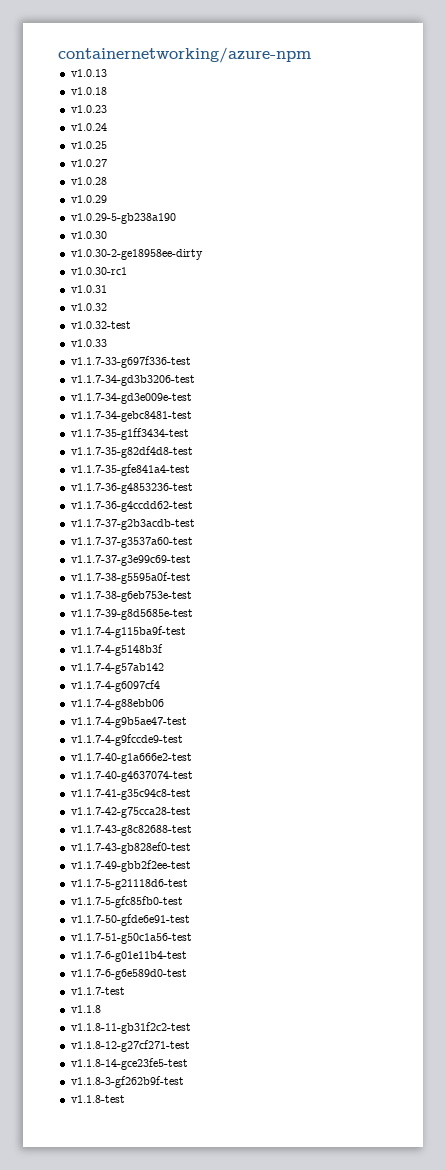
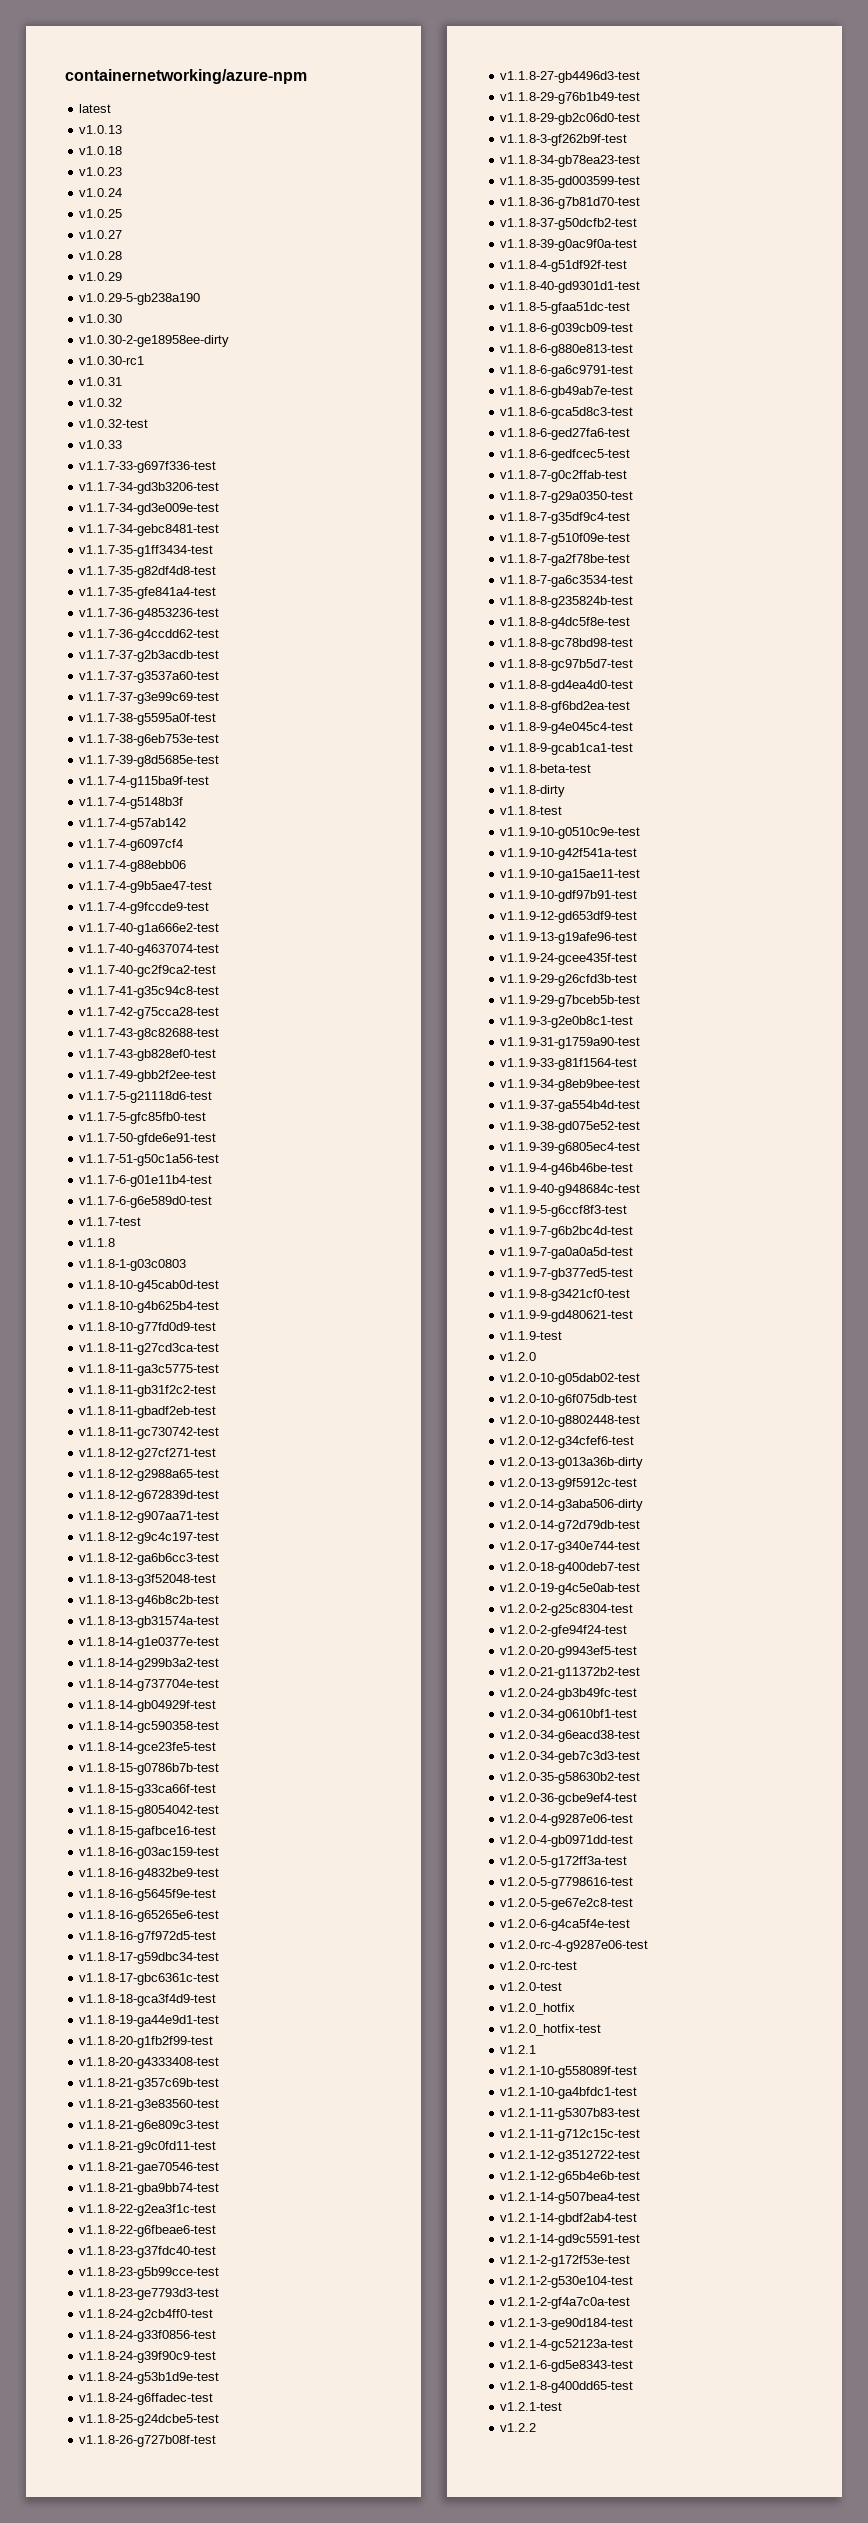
+ latest
+ v1.1.7-40-gc2f9ca2-test
+ v1.1.8-1-g03c0803
+ v1.1.8-10-g45cab0d-test
+ v1.1.8-10-g4b625b4-test
+ v1.1.8-10-g77fd0d9-test
+ v1.1.8-11-g27cd3ca-test
+ v1.1.8-11-ga3c5775-test
+ v1.1.8-11-gbadf2eb-test
+ v1.1.8-11-gc730742-test
+ v1.1.8-12-g2988a65-test
+ v1.1.8-12-g672839d-test
+ v1.1.8-12-g907aa71-test
+ v1.1.8-12-g9c4c197-test
+ v1.1.8-12-ga6b6cc3-test
+ v1.1.8-13-g3f52048-test
+ v1.1.8-13-g46b8c2b-test
+ v1.1.8-13-gb31574a-test
+ v1.1.8-14-g1e0377e-test
+ v1.1.8-14-g299b3a2-test
+ v1.1.8-14-g737704e-test
+ v1.1.8-14-gb04929f-test
+ v1.1.8-14-gc590358-test
  v1.1.8-14-gce23fe5-test
+ v1.1.8-15-g0786b7b-test
+ v1.1.8-15-g33ca66f-test
+ v1.1.8-15-g8054042-test
+ v1.1.8-15-gafbce16-test
+ v1.1.8-16-g03ac159-test
+ v1.1.8-16-g4832be9-test
+ v1.1.8-16-g5645f9e-test
+ v1.1.8-16-g65265e6-test
+ v1.1.8-16-g7f972d5-test
+ v1.1.8-17-g59dbc34-test
+ v1.1.8-17-gbc6361c-test
+ v1.1.8-18-gca3f4d9-test
+ v1.1.8-19-ga44e9d1-test
+ v1.1.8-20-g1fb2f99-test
+ v1.1.8-20-g4333408-test
+ v1.1.8-21-g357c69b-test
+ v1.1.8-21-g3e83560-test
+ v1.1.8-21-g6e809c3-test
+ v1.1.8-21-g9c0fd11-test
+ v1.1.8-21-gae70546-test
+ v1.1.8-21-gba9bb74-test
+ v1.1.8-22-g2ea3f1c-test
+ v1.1.8-22-g6fbeae6-test
+ v1.1.8-23-g37fdc40-test
+ v1.1.8-23-g5b99cce-test
+ v1.1.8-23-ge7793d3-test
+ v1.1.8-24-g2cb4ff0-test
+ v1.1.8-24-g33f0856-test
+ v1.1.8-24-g39f90c9-test
+ v1.1.8-24-g53b1d9e-test
+ v1.1.8-24-g6ffadec-test
+ v1.1.8-25-g24dcbe5-test
+ v1.1.8-26-g727b08f-test
+ v1.1.8-27-gb4496d3-test
+ v1.1.8-29-g76b1b49-test
+ v1.1.8-29-gb2c06d0-test
  v1.1.8-3-gf262b9f-test
+ v1.1.8-34-gb78ea23-test
+ v1.1.8-35-gd003599-test
+ v1.1.8-36-g7b81d70-test
+ v1.1.8-37-g50dcfb2-test
+ v1.1.8-39-g0ac9f0a-test
+ v1.1.8-4-g51df92f-test
+ v1.1.8-40-gd9301d1-test
+ v1.1.8-5-gfaa51dc-test
+ v1.1.8-6-g039cb09-test
+ v1.1.8-6-g880e813-test
+ v1.1.8-6-ga6c9791-test
+ v1.1.8-6-gb49ab7e-test
+ v1.1.8-6-gca5d8c3-test
+ v1.1.8-6-ged27fa6-test
+ v1.1.8-6-gedfcec5-test
+ v1.1.8-7-g0c2ffab-test
+ v1.1.8-7-g29a0350-test
+ v1.1.8-7-g35df9c4-test
+ v1.1.8-7-g510f09e-test
+ v1.1.8-7-ga2f78be-test
+ v1.1.8-7-ga6c3534-test
+ v1.1.8-8-g235824b-test
+ v1.1.8-8-g4dc5f8e-test
+ v1.1.8-8-gc78bd98-test
+ v1.1.8-8-gc97b5d7-test
+ v1.1.8-8-gd4ea4d0-test
+ v1.1.8-8-gf6bd2ea-test
+ v1.1.8-9-g4e045c4-test
+ v1.1.8-9-gcab1ca1-test
+ v1.1.8-beta-test
+ v1.1.8-dirty
  v1.1.8-test
+ v1.1.9-10-g0510c9e-test
+ v1.1.9-10-g42f541a-test
+ v1.1.9-10-ga15ae11-test
+ v1.1.9-10-gdf97b91-test
+ v1.1.9-12-gd653df9-test
+ v1.1.9-13-g19afe96-test
+ v1.1.9-24-gcee435f-test
+ v1.1.9-29-g26cfd3b-test
+ v1.1.9-29-g7bceb5b-test
+ v1.1.9-3-g2e0b8c1-test
+ v1.1.9-31-g1759a90-test
+ v1.1.9-33-g81f1564-test
+ v1.1.9-34-g8eb9bee-test
+ v1.1.9-37-ga554b4d-test
+ v1.1.9-38-gd075e52-test
+ v1.1.9-39-g6805ec4-test
+ v1.1.9-4-g46b46be-test
+ v1.1.9-40-g948684c-test
+ v1.1.9-5-g6ccf8f3-test
+ v1.1.9-7-g6b2bc4d-test
+ v1.1.9-7-ga0a0a5d-test
+ v1.1.9-7-gb377ed5-test
+ v1.1.9-8-g3421cf0-test
+ v1.1.9-9-gd480621-test
+ v1.1.9-test
+ v1.2.0
+ v1.2.0-10-g05dab02-test
+ v1.2.0-10-g6f075db-test
+ v1.2.0-10-g8802448-test
+ v1.2.0-12-g34cfef6-test
+ v1.2.0-13-g013a36b-dirty
+ v1.2.0-13-g9f5912c-test
+ v1.2.0-14-g3aba506-dirty
+ v1.2.0-14-g72d79db-test
+ v1.2.0-17-g340e744-test
+ v1.2.0-18-g400deb7-test
+ v1.2.0-19-g4c5e0ab-test
+ v1.2.0-2-g25c8304-test
+ v1.2.0-2-gfe94f24-test
+ v1.2.0-20-g9943ef5-test
+ v1.2.0-21-g11372b2-test
+ v1.2.0-24-gb3b49fc-test
+ v1.2.0-34-g0610bf1-test
+ v1.2.0-34-g6eacd38-test
+ v1.2.0-34-geb7c3d3-test
+ v1.2.0-35-g58630b2-test
+ v1.2.0-36-gcbe9ef4-test
+ v1.2.0-4-g9287e06-test
+ v1.2.0-4-gb0971dd-test
+ v1.2.0-5-g172ff3a-test
+ v1.2.0-5-g7798616-test
+ v1.2.0-5-ge67e2c8-test
+ v1.2.0-6-g4ca5f4e-test
+ v1.2.0-rc-4-g9287e06-test
+ v1.2.0-rc-test
+ v1.2.0-test
+ v1.2.0_hotfix
+ v1.2.0_hotfix-test
+ v1.2.1
+ v1.2.1-10-g558089f-test
+ v1.2.1-10-ga4bfdc1-test
+ v1.2.1-11-g5307b83-test
+ v1.2.1-11-g712c15c-test
+ v1.2.1-12-g3512722-test
+ v1.2.1-12-g65b4e6b-test
+ v1.2.1-14-g507bea4-test
+ v1.2.1-14-gbdf2ab4-test
+ v1.2.1-14-gd9c5591-test
+ v1.2.1-2-g172f53e-test
+ v1.2.1-2-g530e104-test
+ v1.2.1-2-gf4a7c0a-test
+ v1.2.1-3-ge90d184-test
+ v1.2.1-4-gc52123a-test
+ v1.2.1-6-gd5e8343-test
+ v1.2.1-8-g400dd65-test
+ v1.2.1-test
+ v1.2.2

